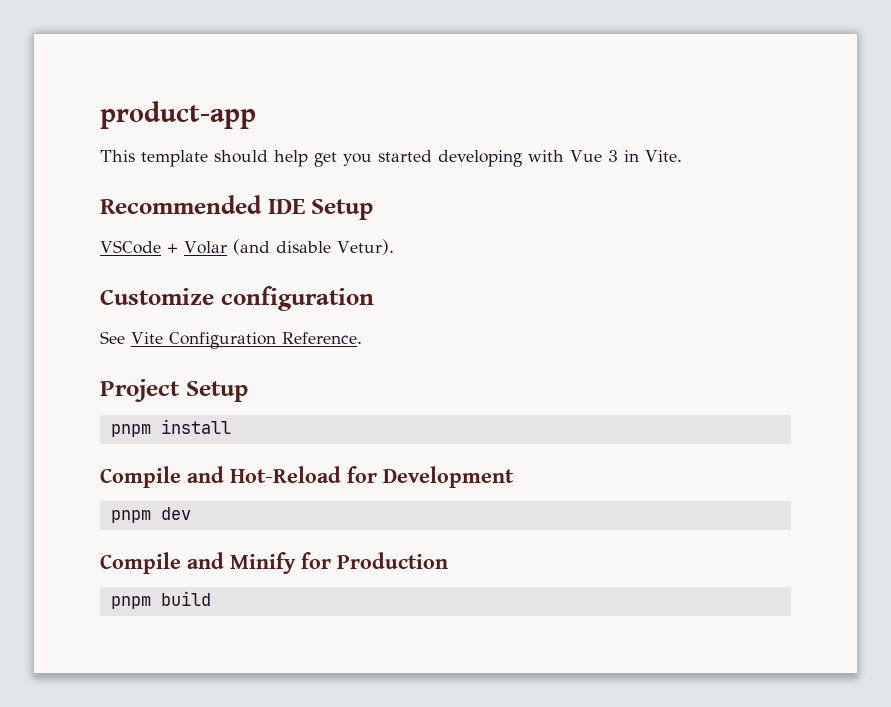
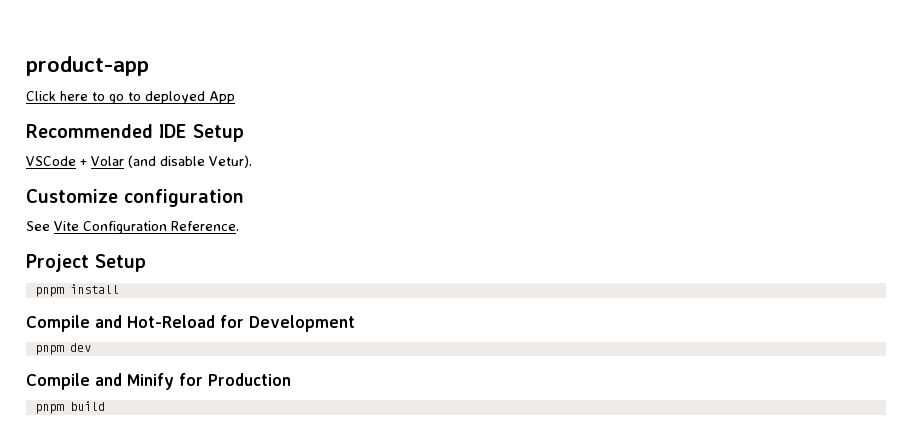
- This template should help get you started developing with Vue 3 in Vite.
+ Click here to go to deployed App

